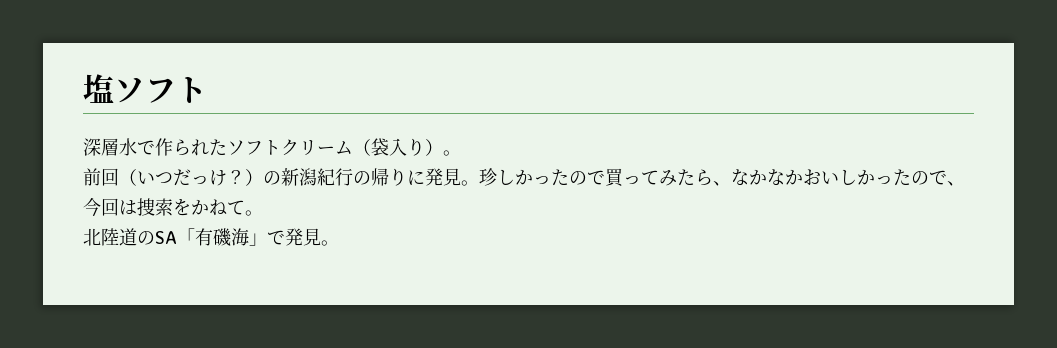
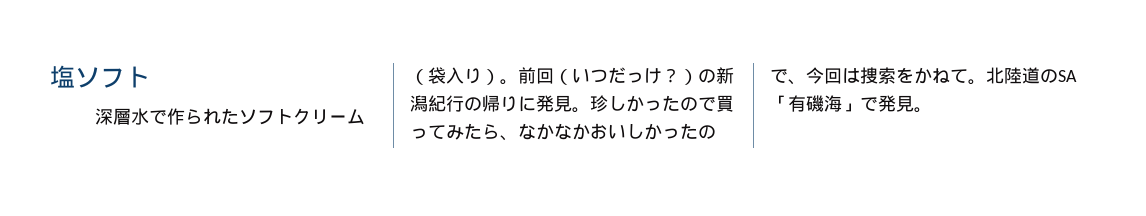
- 深層水で作られたソフトクリーム（袋入り）。
- 前回（いつだっけ？）の新潟紀行の帰りに発見。
+ 深層水で作られたソフトクリーム（袋入り）。前回（いつだっけ？）の新潟紀行の帰りに発見。
- 珍しかったので買ってみたら、なかなかおいしかったので、今回は捜索をかねて。
- 北陸道のSA「有磯海」で発見。
+ 珍しかったので買ってみたら、なかなかおいしかったので、今回は捜索をかねて。北陸道のSA「有磯海」で発見。

